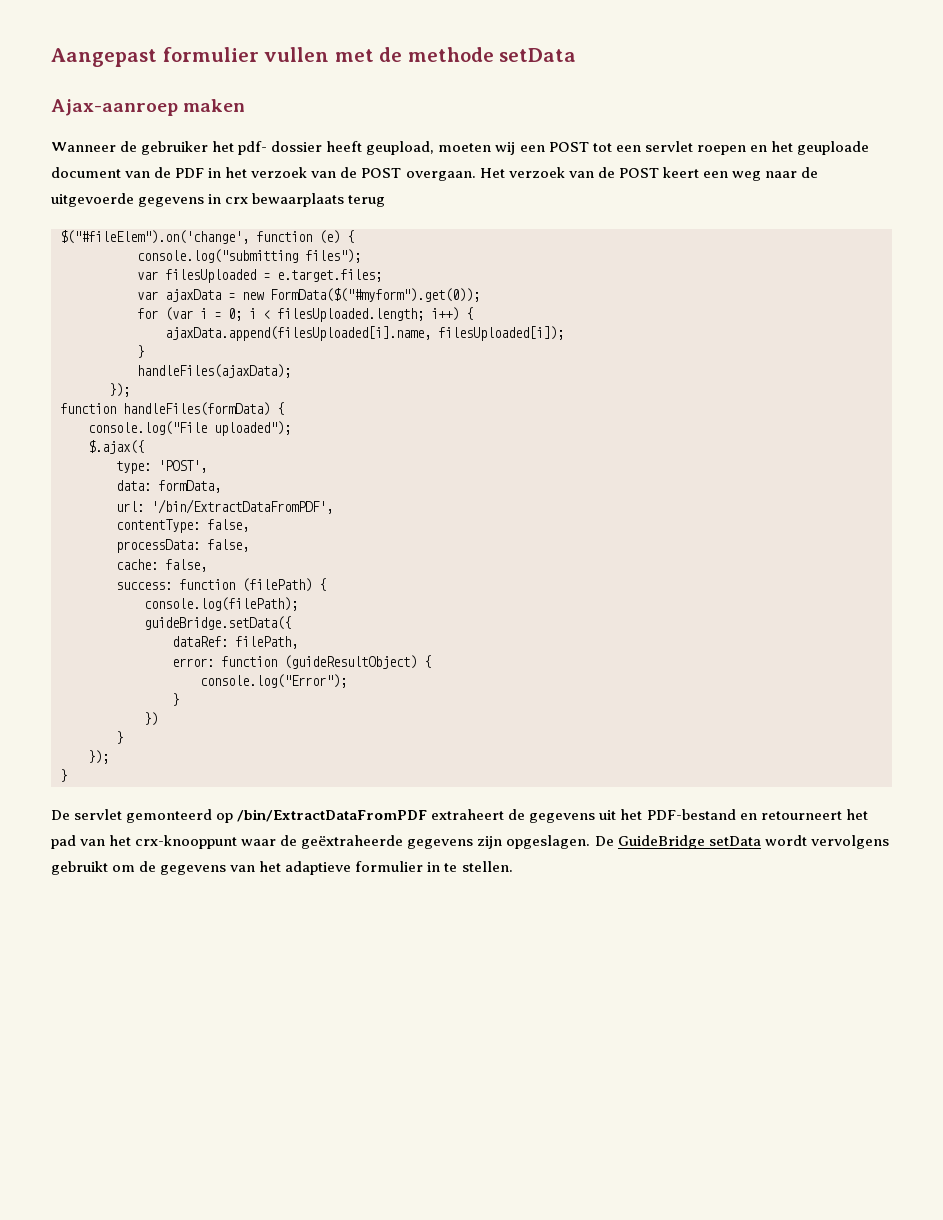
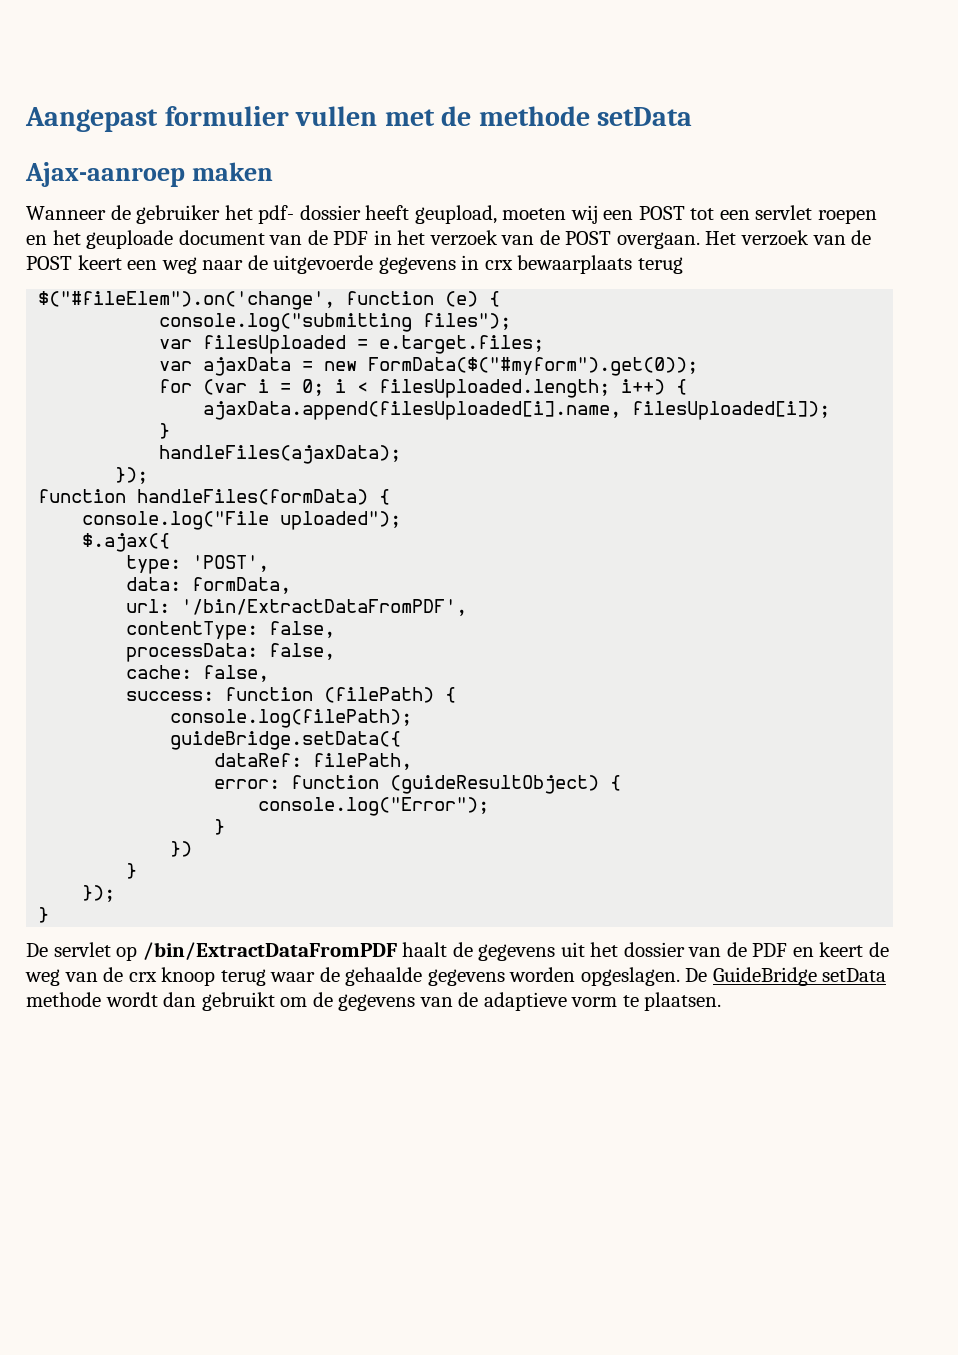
- De servlet gemonteerd op /bin/ExtractDataFromPDF extraheert de gegevens uit het PDF-bestand en retourneert het pad van het crx-knooppunt waar de geëxtraheerde gegevens zijn opgeslagen.
+ De servlet op /bin/ExtractDataFromPDF haalt de gegevens uit het dossier van de PDF en keert de weg van de crx knoop terug waar de gehaalde gegevens worden opgeslagen.
- De GuideBridge setData wordt vervolgens gebruikt om de gegevens van het adaptieve formulier in te stellen.
+ De GuideBridge setData methode wordt dan gebruikt om de gegevens van de adaptieve vorm te plaatsen.

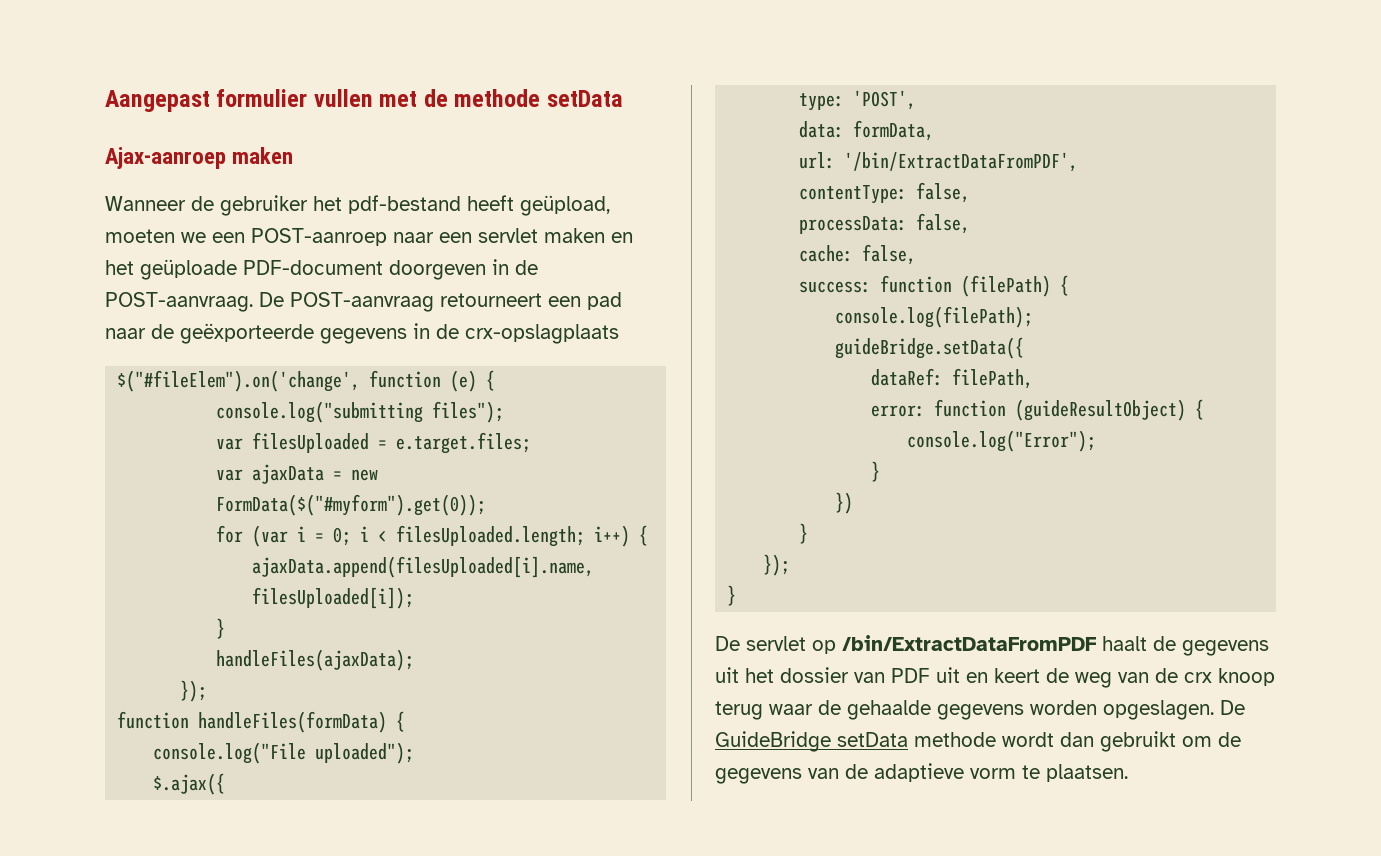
- Wanneer de gebruiker het pdf- dossier heeft geupload, moeten wij een POST tot een servlet roepen en het geuploade document van de PDF in het verzoek van de POST overgaan. Het verzoek van de POST keert een weg naar de uitgevoerde gegevens in crx bewaarplaats terug
+ Wanneer de gebruiker het pdf-bestand heeft geüpload, moeten we een POST-aanroep naar een servlet maken en het geüploade PDF-document doorgeven in de POST-aanvraag. De POST-aanvraag retourneert een pad naar de geëxporteerde gegevens in de crx-opslagplaats
- De servlet op /bin/ExtractDataFromPDF haalt de gegevens uit het dossier van de PDF en keert de weg van de crx knoop terug waar de gehaalde gegevens worden opgeslagen.
+ De servlet op /bin/ExtractDataFromPDF haalt de gegevens uit het dossier van PDF uit en keert de weg van de crx knoop terug waar de gehaalde gegevens worden opgeslagen.

